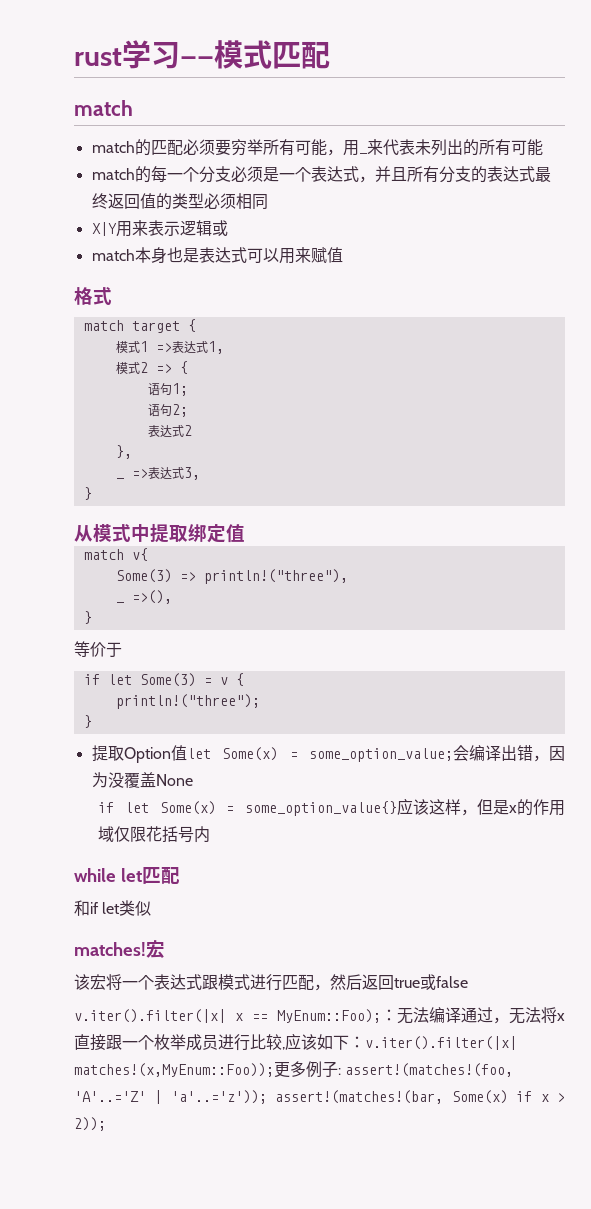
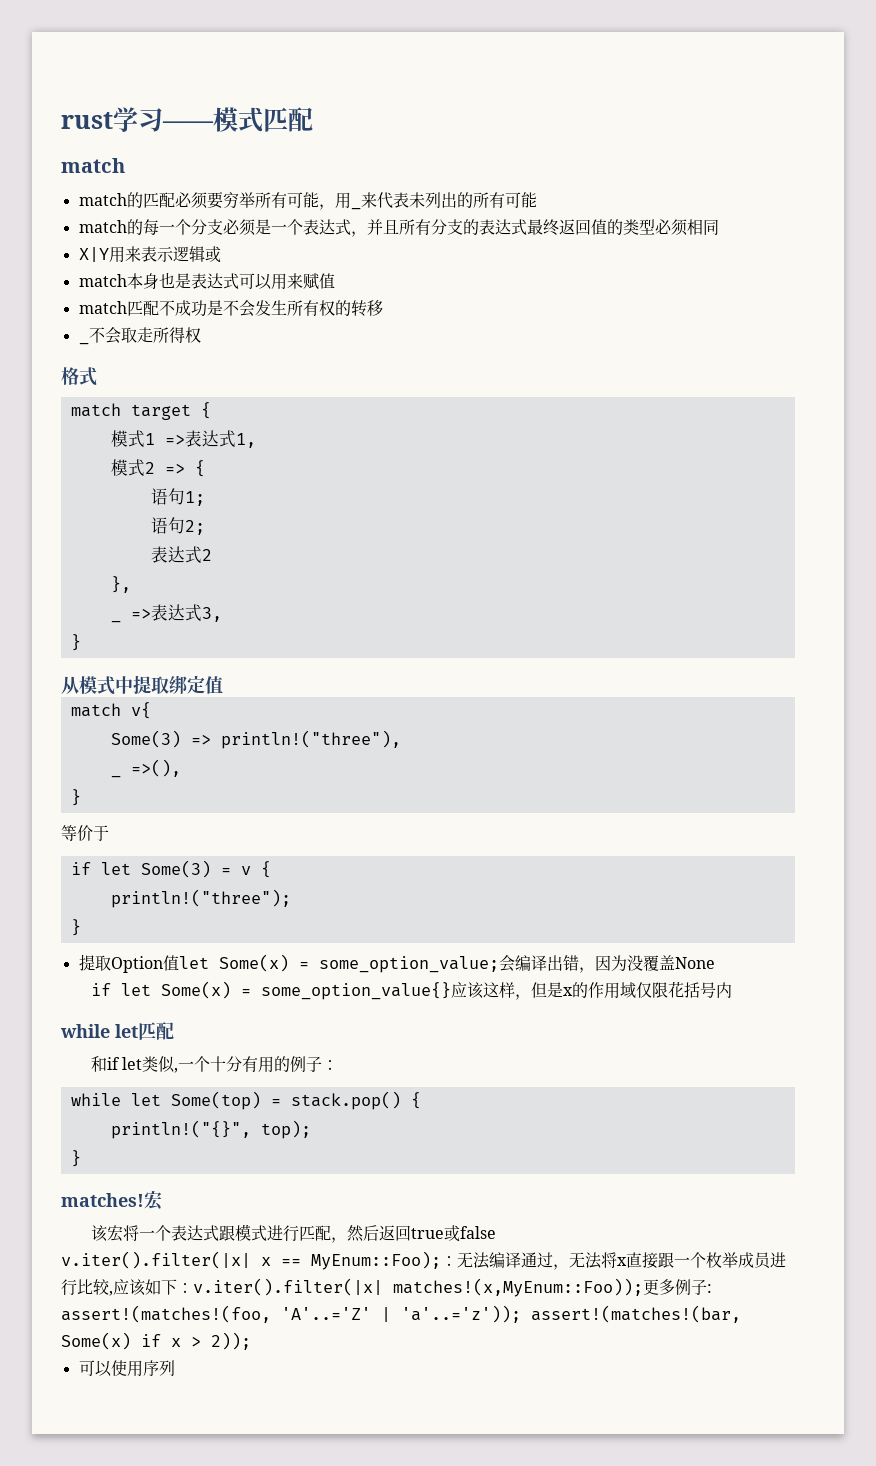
+ match匹配不成功是不会发生所有权的转移
+ _不会取走所得权
- 和if let类似
+ 和if let类似,一个十分有用的例子：
+ while let Some(top) = stack.pop() {
+ println!("{}", top);
+ }
+ 可以使用序列

